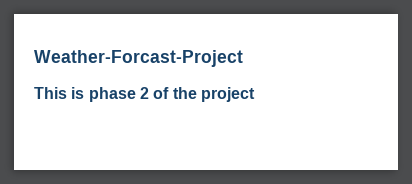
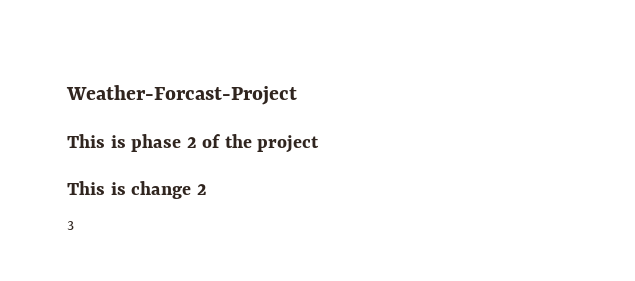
+ This is change 2
+ 3

